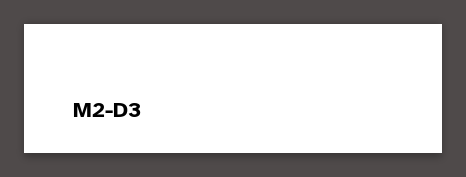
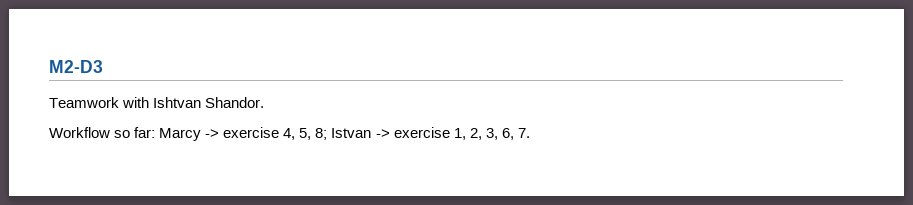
+ Teamwork with Ishtvan Shandor.
+ Workflow so far: Marcy -> exercise 4, 5, 8; Istvan -> exercise 1, 2, 3, 6, 7.

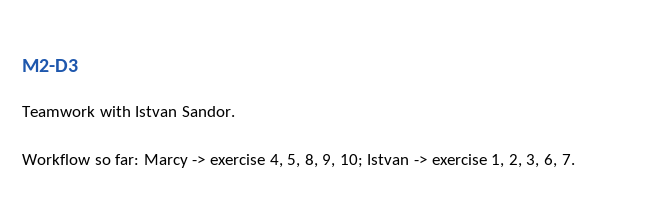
- Teamwork with Ishtvan Shandor.
+ Teamwork with Istvan Sandor.
- Workflow so far: Marcy -> exercise 4, 5, 8; Istvan -> exercise 1, 2, 3, 6, 7.
+ Workflow so far: Marcy -> exercise 4, 5, 8, 9, 10; Istvan -> exercise 1, 2, 3, 6, 7.

